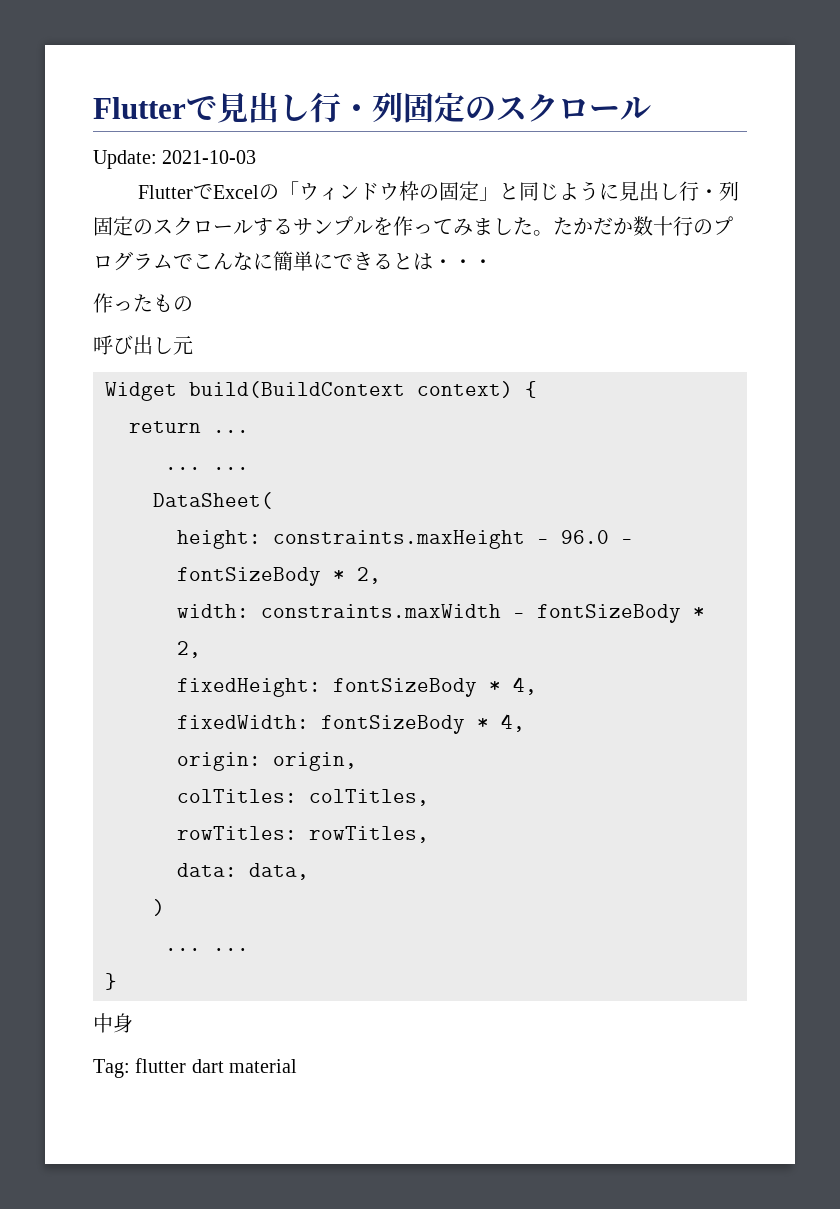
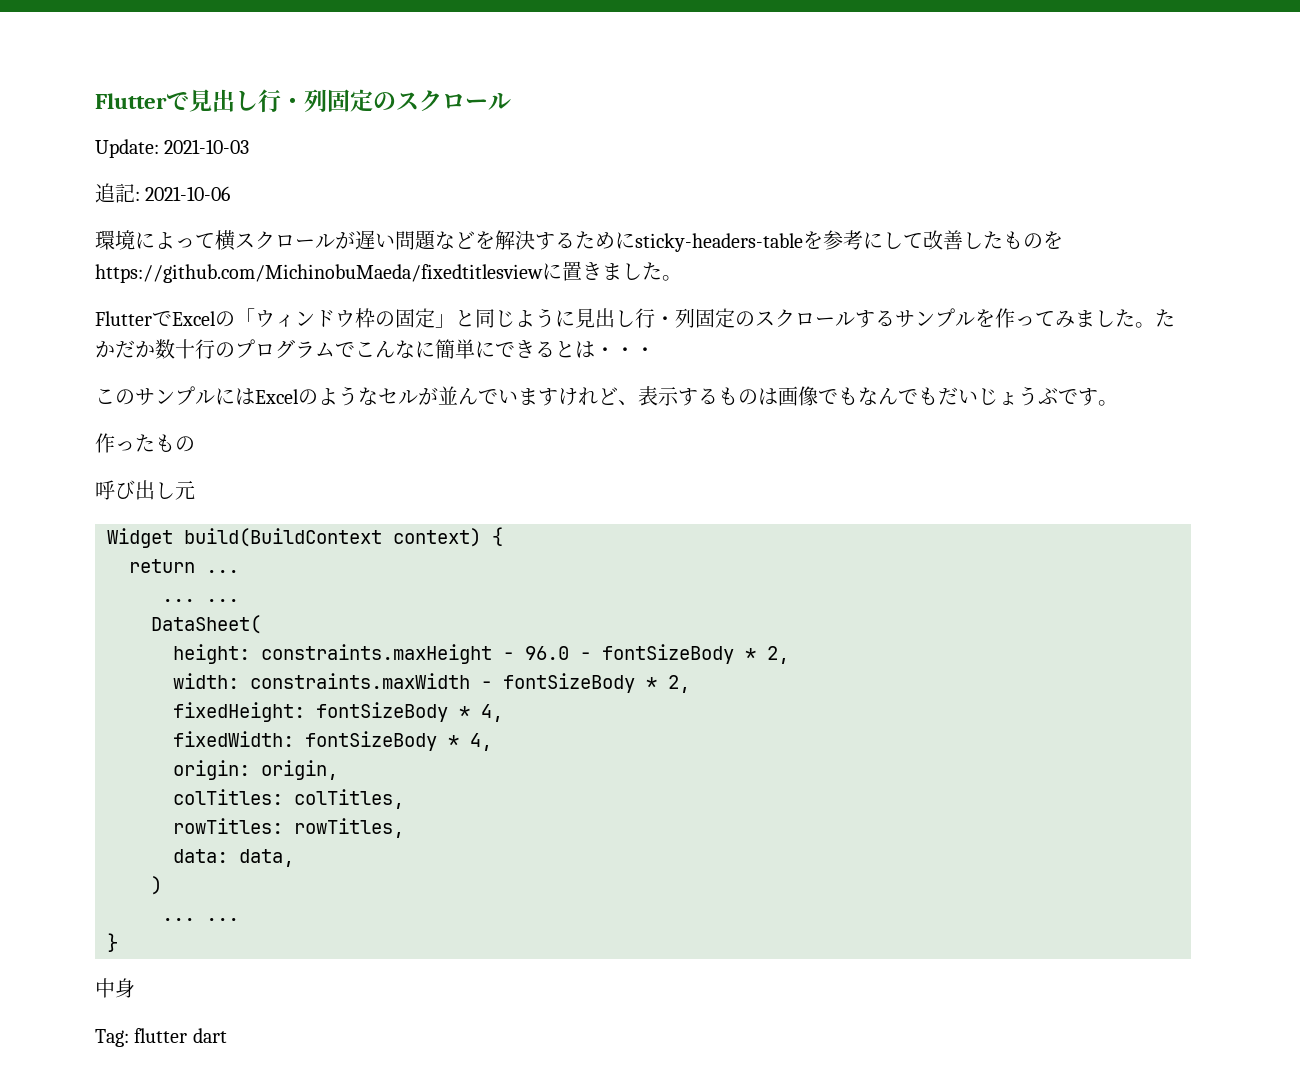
+ 追記: 2021-10-06
+ 環境によって横スクロールが遅い問題などを解決するためにsticky-headers-tableを参考にして改善したものをhttps://github.com/MichinobuMaeda/fixedtitlesviewに置きました。
+ このサンプルにはExcelのようなセルが並んでいますけれど、表示するものは画像でもなんでもだいじょうぶです。
- Tag: flutter dart material
+ Tag: flutter dart

